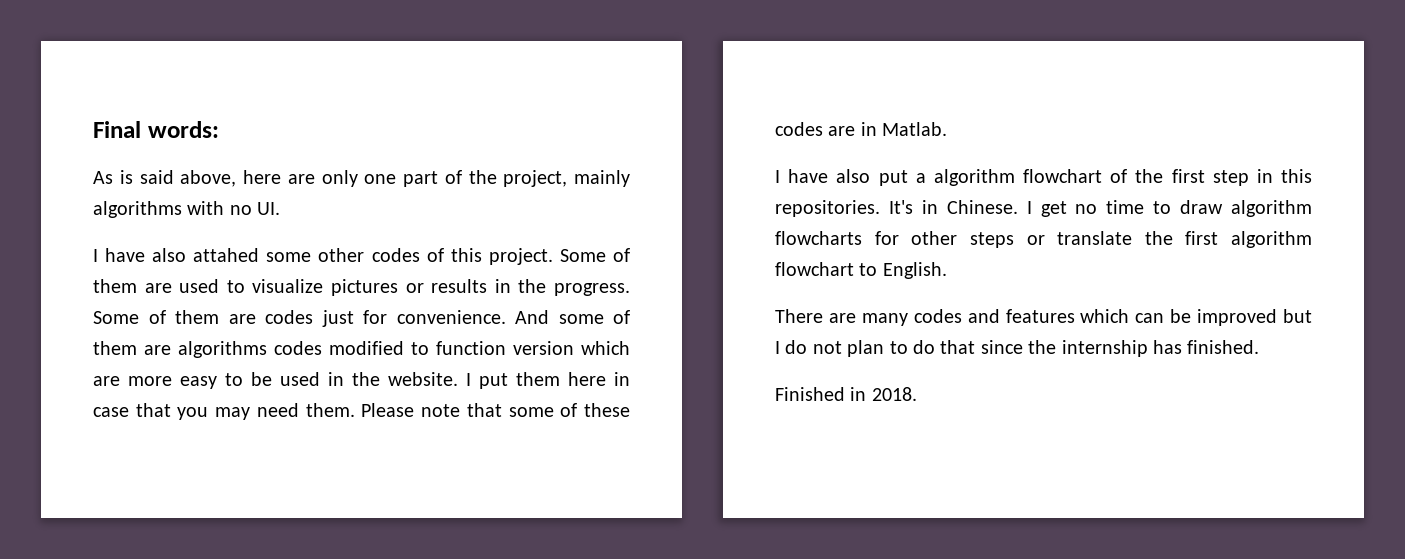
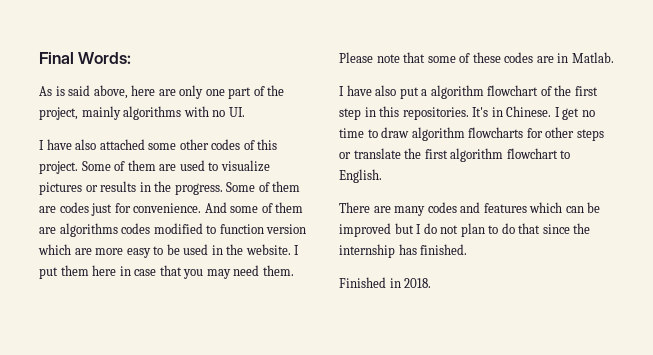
- Final words:
+ Final Words:
- I have also attahed some other codes of this project.
+ I have also attached some other codes of this project.

